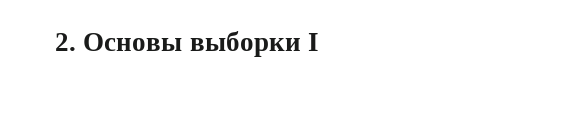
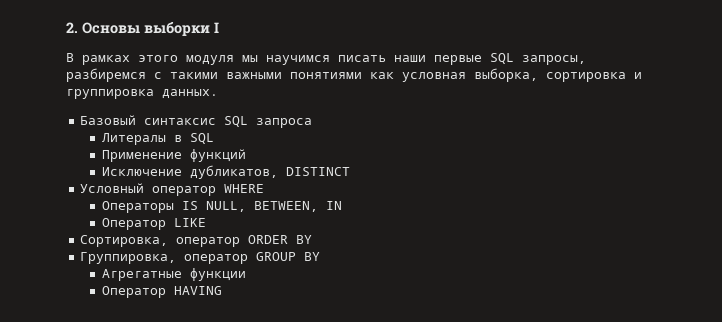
+ В рамках этого модуля мы научимся писать наши первые SQL запросы, разбиремся с такими важными понятиями как условная выборка, сортировка и группировка данных.
+ Базовый синтаксис SQL запроса
+ Литералы в SQL
+ Применение функций
+ Исключение дубликатов, DISTINCT
+ Условный оператор WHERE
+ Операторы IS NULL, BETWEEN, IN
+ Оператор LIKE
+ Сортировка, оператор ORDER BY
+ Группировка, оператор GROUP BY
+ Агрегатные функции
+ Оператор HAVING

